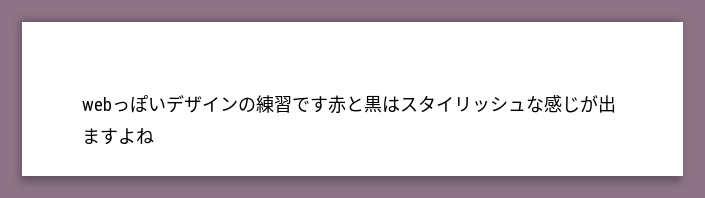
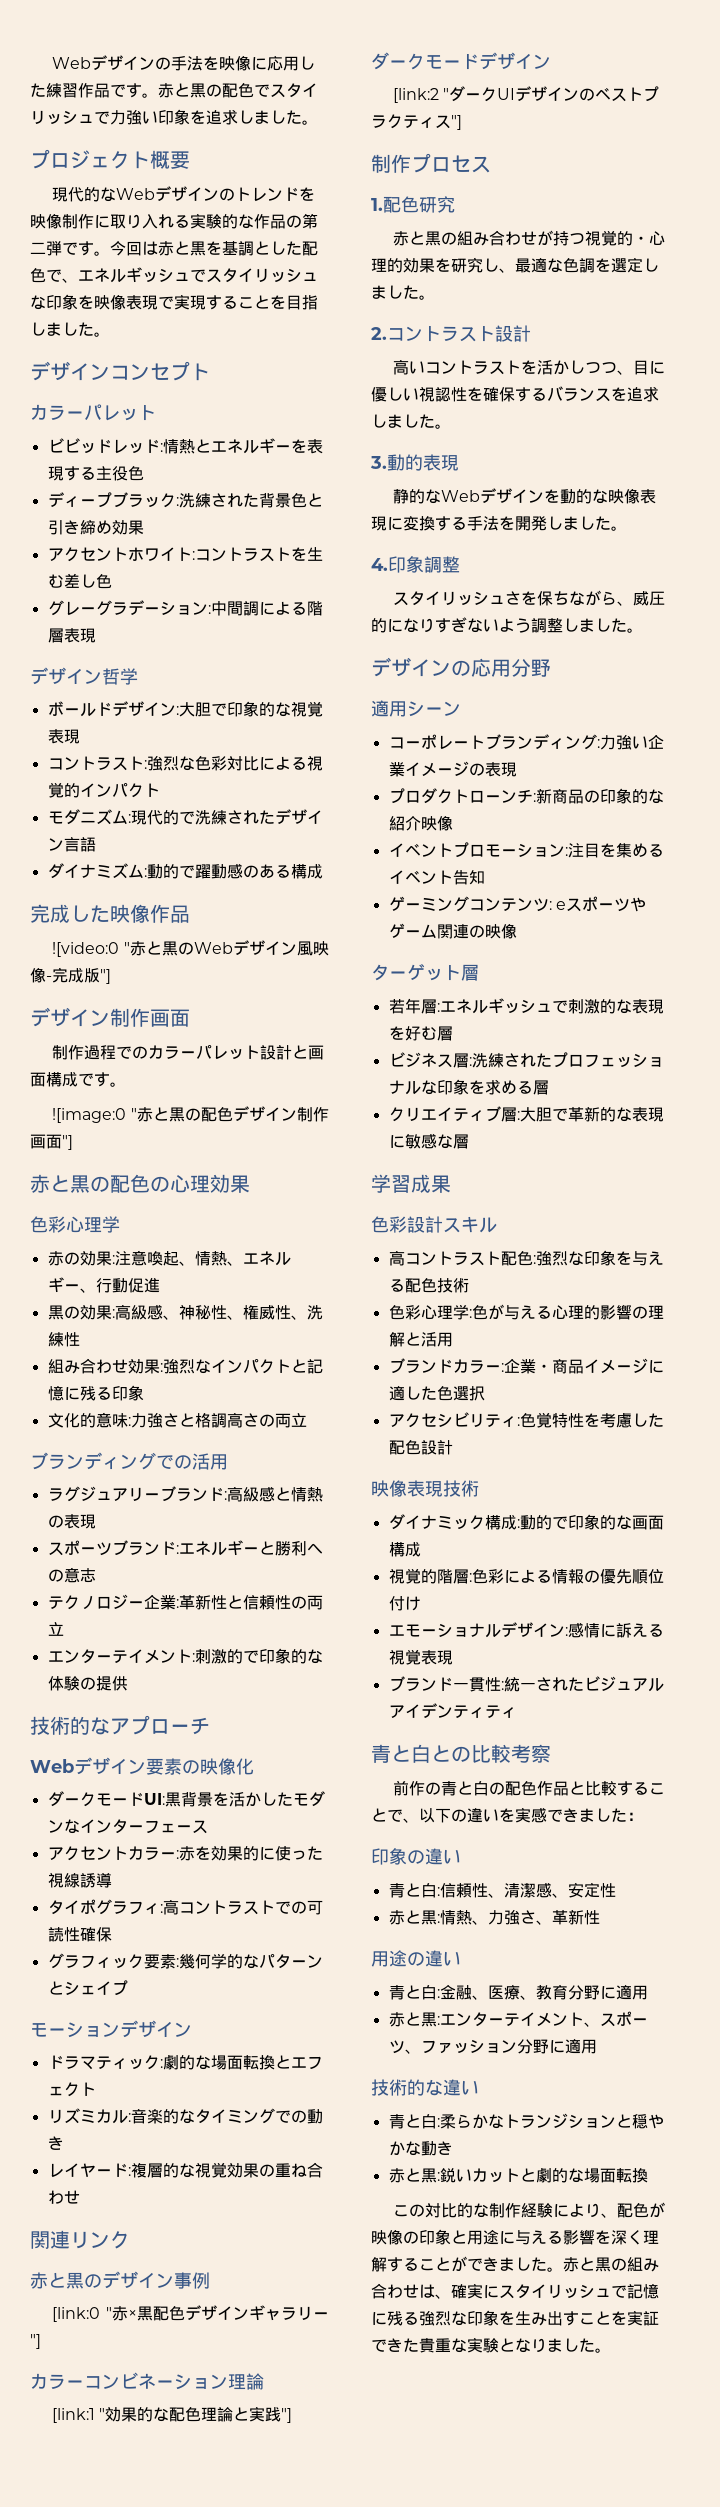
- webっぽいデザインの練習です赤と黒はスタイリッシュな感じが出ますよね
+ Webデザインの手法を映像に応用した練習作品です。赤と黒の配色でスタイリッシュで力強い印象を追求しました。
+ プロジェクト概要
+ 現代的なWebデザインのトレンドを映像制作に取り入れる実験的な作品の第二弾です。今回は赤と黒を基調とした配色で、エネルギッシュでスタイリッシュな印象を映像表現で実現することを目指しました。
+ デザインコンセプト
+ カラーパレット
+ ビビッドレッド:情熱とエネルギーを表現する主役色
+ ディープブラック:洗練された背景色と引き締め効果
+ アクセントホワイト:コントラストを生む差し色
+ グレーグラデーション:中間調による階層表現
+ デザイン哲学
+ ボールドデザイン:大胆で印象的な視覚表現
+ コントラスト:強烈な色彩対比による視覚的インパクト
+ モダニズム:現代的で洗練されたデザイン言語
+ ダイナミズム:動的で躍動感のある構成
+ 完成した映像作品
+ ![video:0 "赤と黒のWebデザイン風映像-完成版"]
+ デザイン制作画面
+ 制作過程でのカラーパレット設計と画面構成です。
+ ![image:0 "赤と黒の配色デザイン制作画面"]
+ 赤と黒の配色の心理効果
+ 色彩心理学
+ 赤の効果:注意喚起、情熱、エネルギー、行動促進
+ 黒の効果:高級感、神秘性、権威性、洗練性
+ 組み合わせ効果:強烈なインパクトと記憶に残る印象
+ 文化的意味:力強さと格調高さの両立
+ ブランディングでの活用
+ ラグジュアリーブランド:高級感と情熱の表現
+ スポーツブランド:エネルギーと勝利への意志
+ テクノロジー企業:革新性と信頼性の両立
+ エンターテイメント:刺激的で印象的な体験の提供
+ 技術的なアプローチ
+ Webデザイン要素の映像化
+ ダークモードUI:黒背景を活かしたモダンなインターフェース
+ アクセントカラー:赤を効果的に使った視線誘導
+ タイポグラフィ:高コントラストでの可読性確保
+ グラフィック要素:幾何学的なパターンとシェイプ
+ モーションデザイン
+ ドラマティック:劇的な場面転換とエフェクト
+ リズミカル:音楽的なタイミングでの動き
+ レイヤード:複層的な視覚効果の重ね合わせ
+ 関連リンク
+ 赤と黒のデザイン事例
+ [link:0 "赤×黒配色デザインギャラリー"]
+ カラーコンビネーション理論
+ [link:1 "効果的な配色理論と実践"]
+ ダークモードデザイン
+ [link:2 "ダークUIデザインのベストプラクティス"]
+ 制作プロセス
+ 1.配色研究
+ 赤と黒の組み合わせが持つ視覚的・心理的効果を研究し、最適な色調を選定しました。
+ 2.コントラスト設計
+ 高いコントラストを活かしつつ、目に優しい視認性を確保するバランスを追求しました。
+ 3.動的表現
+ 静的なWebデザインを動的な映像表現に変換する手法を開発しました。
+ 4.印象調整
+ スタイリッシュさを保ちながら、威圧的になりすぎないよう調整しました。
+ デザインの応用分野
+ 適用シーン
+ コーポレートブランディング:力強い企業イメージの表現
+ プロダクトローンチ:新商品の印象的な紹介映像
+ イベントプロモーション:注目を集めるイベント告知
+ ゲーミングコンテンツ: eスポーツやゲーム関連の映像
+ ターゲット層
+ 若年層:エネルギッシュで刺激的な表現を好む層
+ ビジネス層:洗練されたプロフェッショナルな印象を求める層
+ クリエイティブ層:大胆で革新的な表現に敏感な層
+ 学習成果
+ 色彩設計スキル
+ 高コントラスト配色:強烈な印象を与える配色技術
+ 色彩心理学:色が与える心理的影響の理解と活用
+ ブランドカラー:企業・商品イメージに適した色選択
+ アクセシビリティ:色覚特性を考慮した配色設計
+ 映像表現技術
+ ダイナミック構成:動的で印象的な画面構成
+ 視覚的階層:色彩による情報の優先順位付け
+ エモーショナルデザイン:感情に訴える視覚表現
+ ブランド一貫性:統一されたビジュアルアイデンティティ
+ 青と白との比較考察
+ 前作の青と白の配色作品と比較することで、以下の違いを実感できました：
+ 印象の違い
+ 青と白:信頼性、清潔感、安定性
+ 赤と黒:情熱、力強さ、革新性
+ 用途の違い
+ 青と白:金融、医療、教育分野に適用
+ 赤と黒:エンターテイメント、スポーツ、ファッション分野に適用
+ 技術的な違い
+ 青と白:柔らかなトランジションと穏やかな動き
+ 赤と黒:鋭いカットと劇的な場面転換
+ この対比的な制作経験により、配色が映像の印象と用途に与える影響を深く理解することができました。赤と黒の組み合わせは、確実にスタイリッシュで記憶に残る強烈な印象を生み出すことを実証できた貴重な実験となりました。

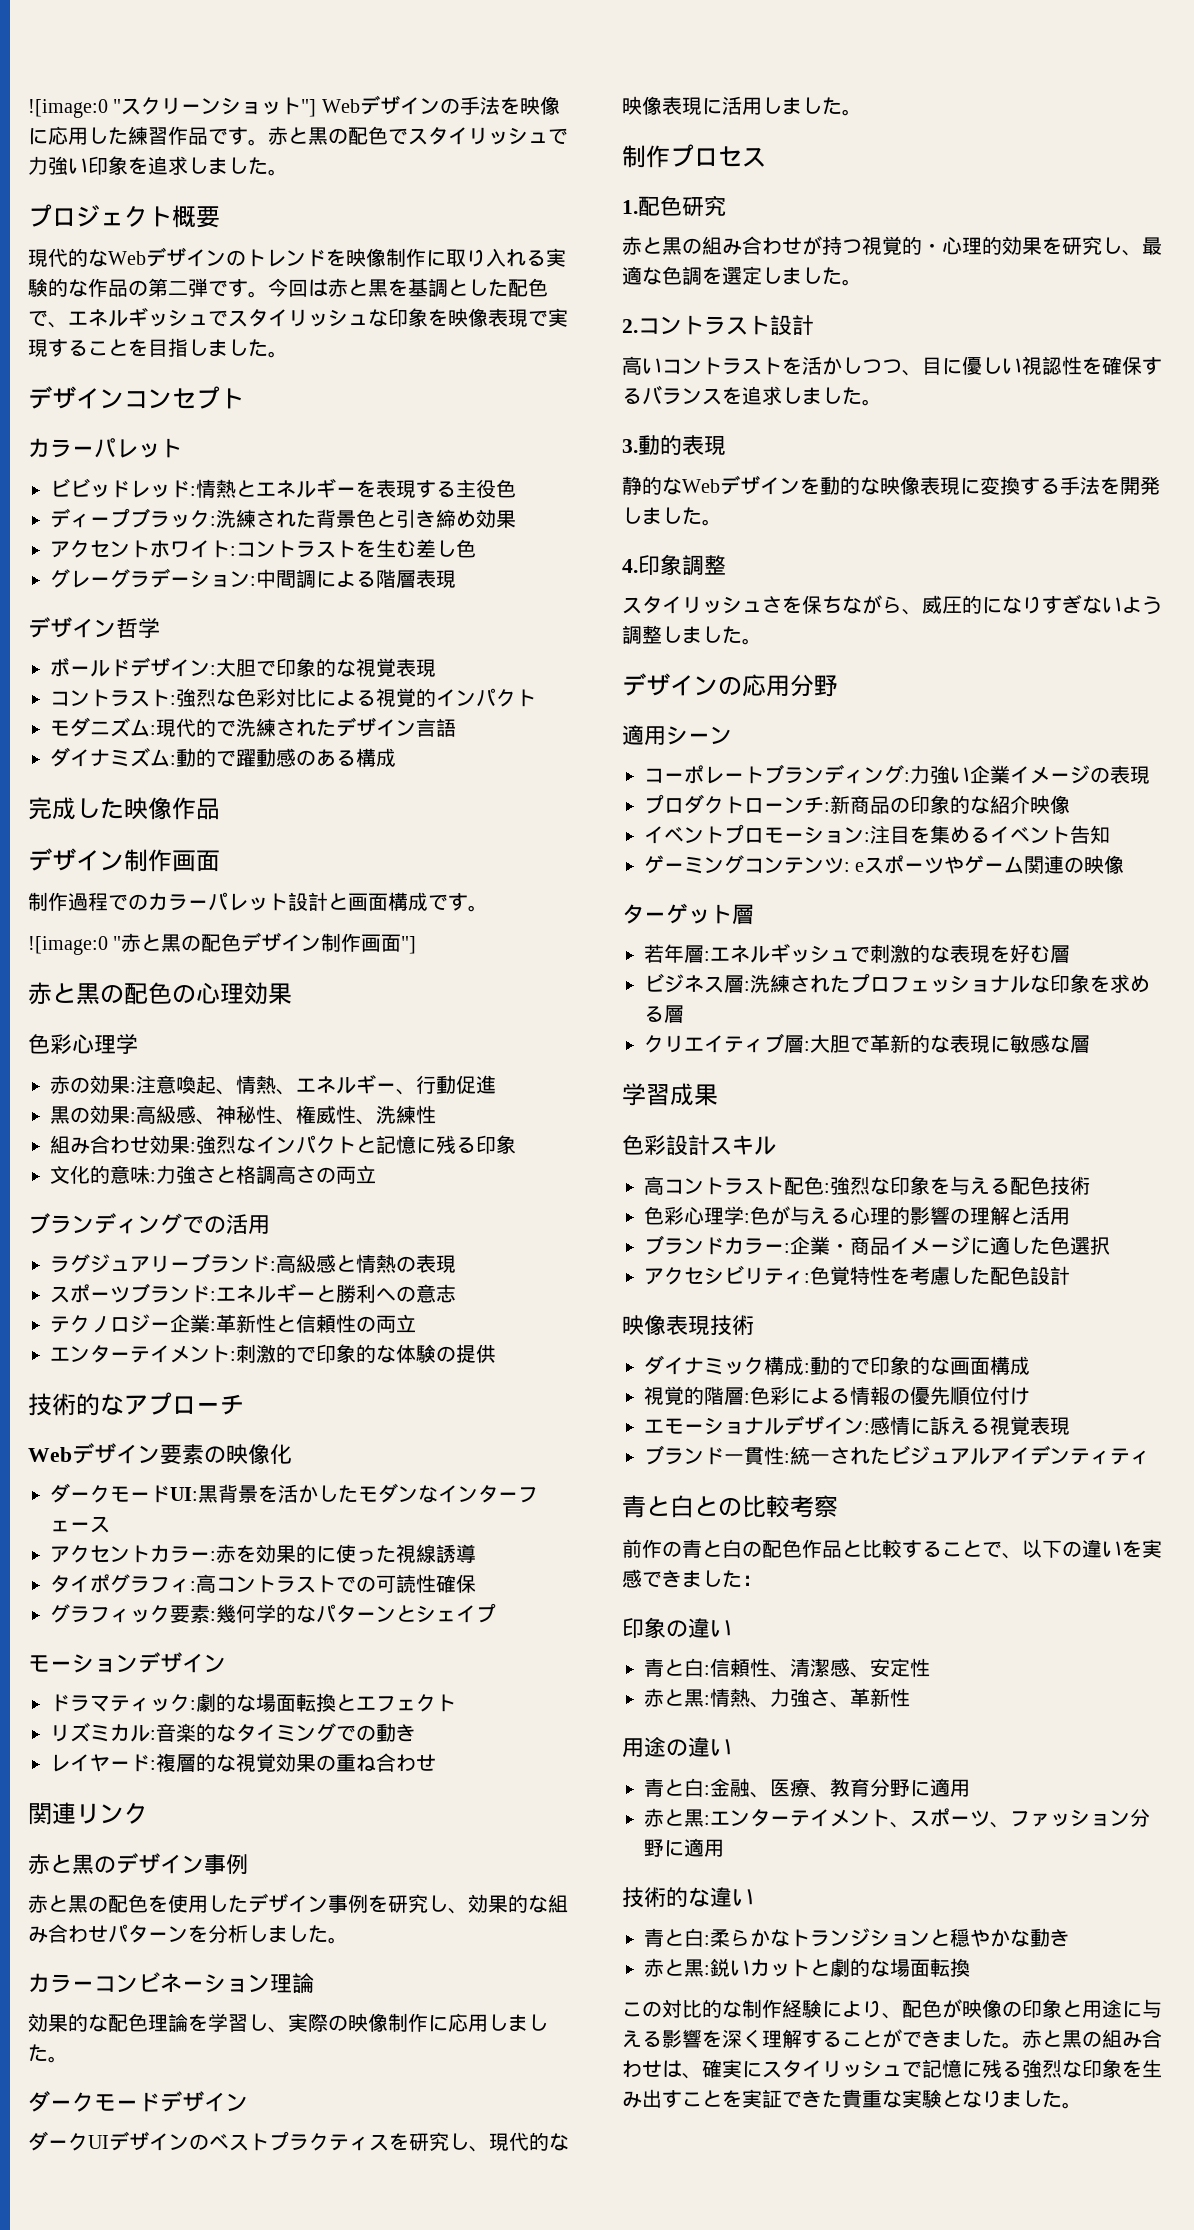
- Webデザインの手法を映像に応用した練習作品です。
+ ![image:0 "スクリーンショット"] Webデザインの手法を映像に応用した練習作品です。
- ![video:0 "赤と黒のWebデザイン風映像-完成版"]
- [link:0 "赤×黒配色デザインギャラリー"]
+ 赤と黒の配色を使用したデザイン事例を研究し、効果的な組み合わせパターンを分析しました。
- [link:1 "効果的な配色理論と実践"]
+ 効果的な配色理論を学習し、実際の映像制作に応用しました。
- [link:2 "ダークUIデザインのベストプラクティス"]
+ ダークUIデザインのベストプラクティスを研究し、現代的な映像表現に活用しました。

